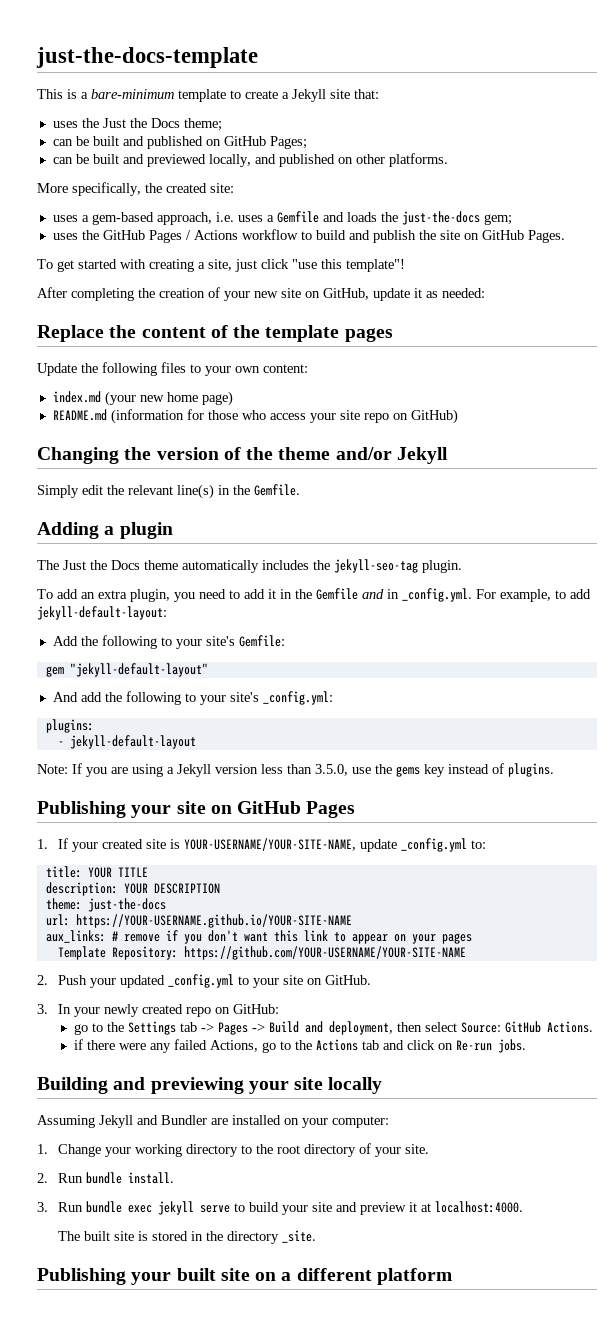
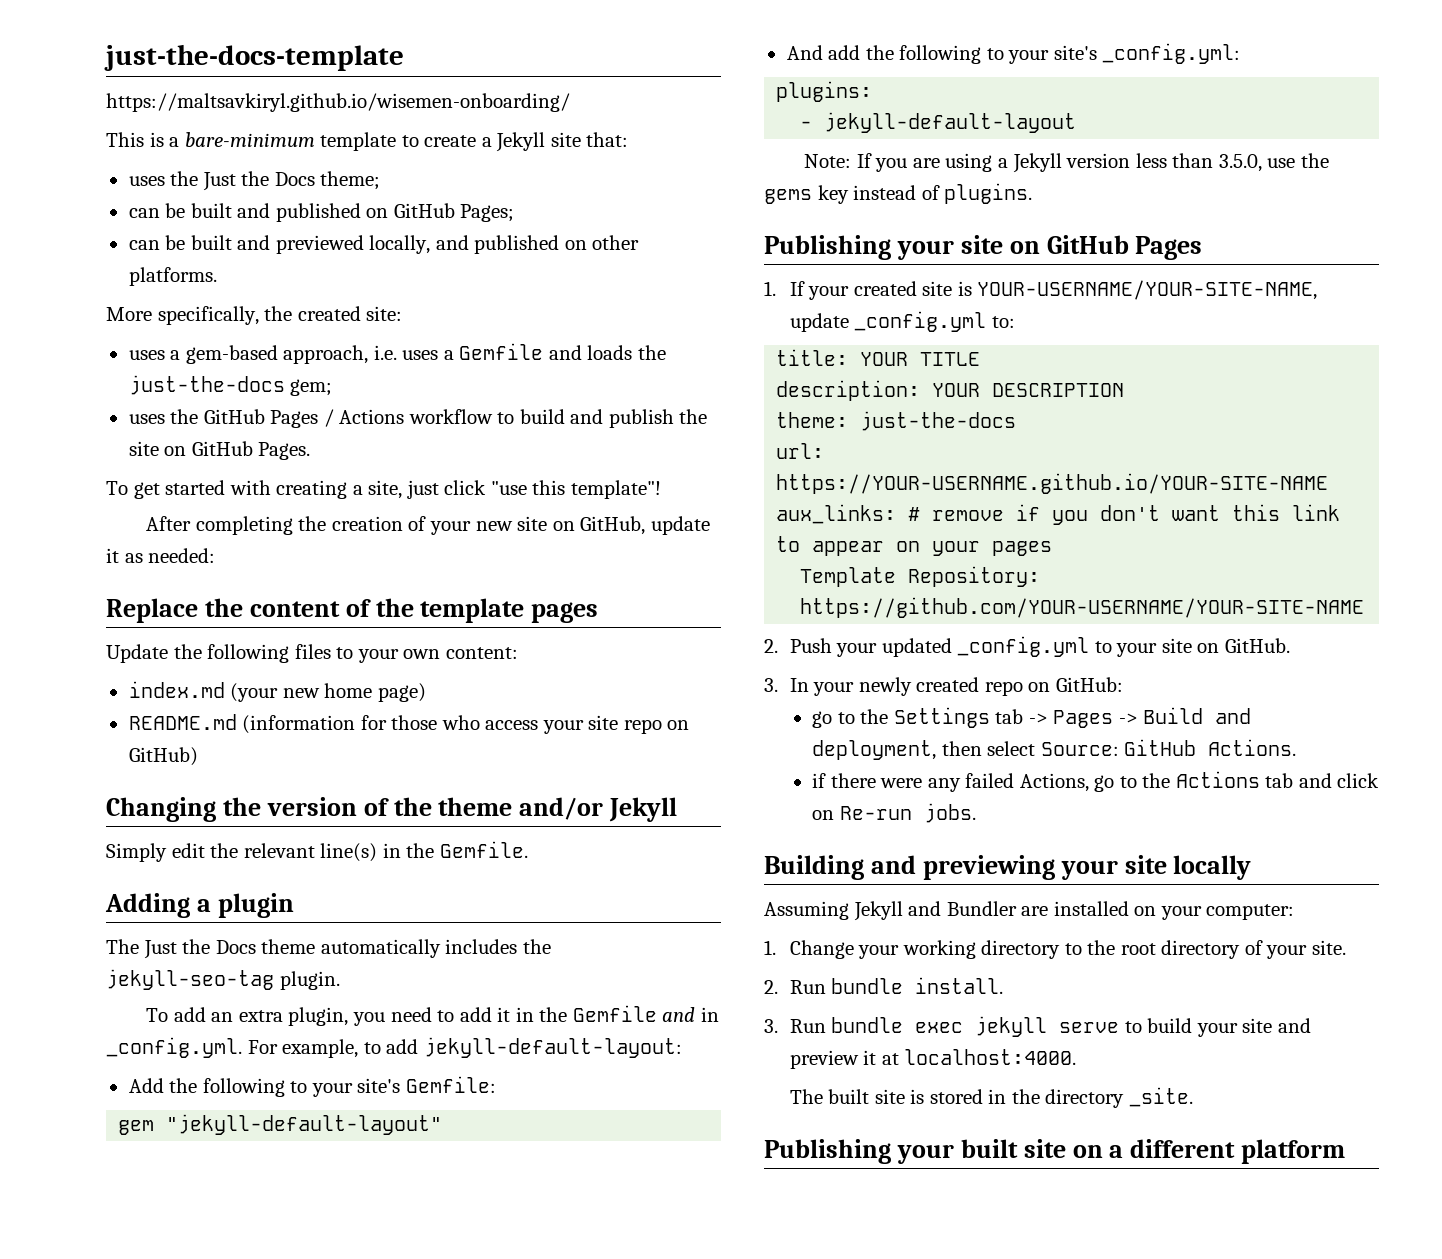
+ https://maltsavkiryl.github.io/wisemen-onboarding/

